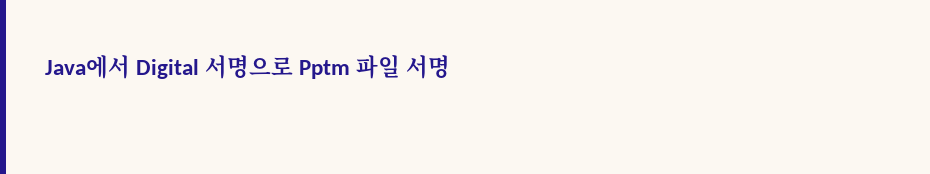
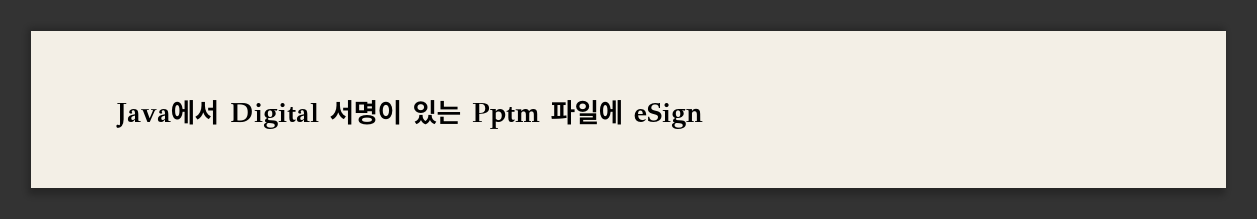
- Java에서 Digital 서명으로 Pptm 파일 서명
+ Java에서 Digital 서명이 있는 Pptm 파일에 eSign

